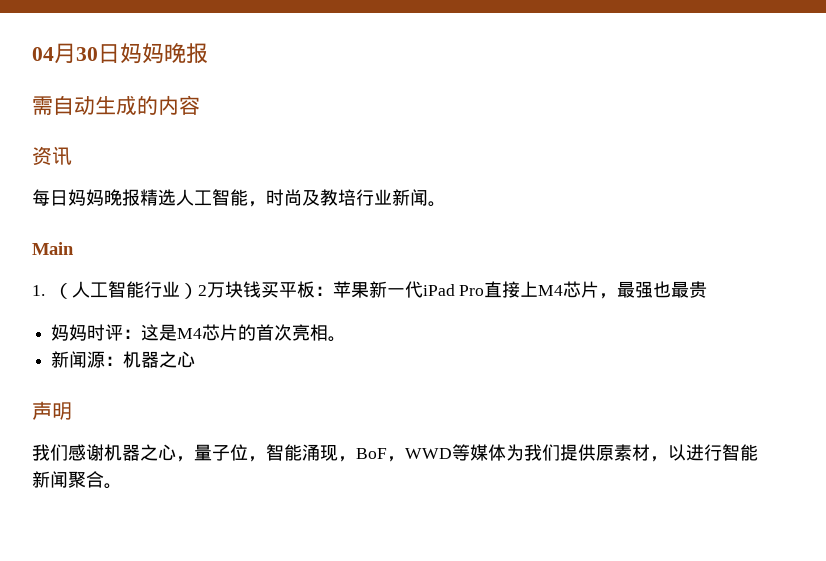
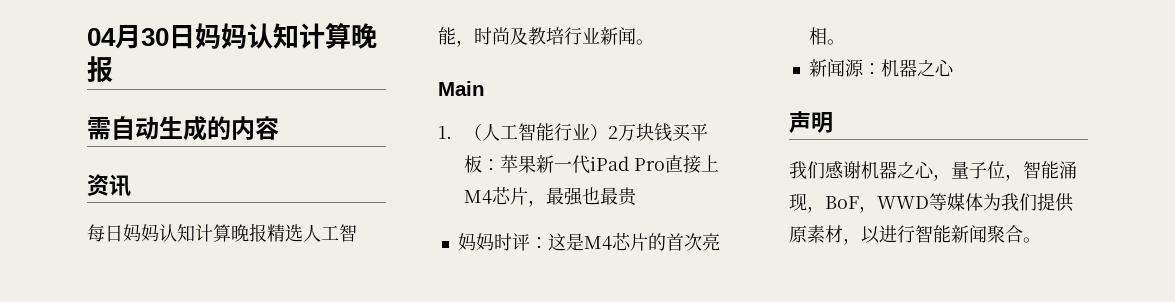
- 04月30日妈妈晚报
+ 04月30日妈妈认知计算晚报
- 每日妈妈晚报精选人工智能，时尚及教培行业新闻。
+ 每日妈妈认知计算晚报精选人工智能，时尚及教培行业新闻。

